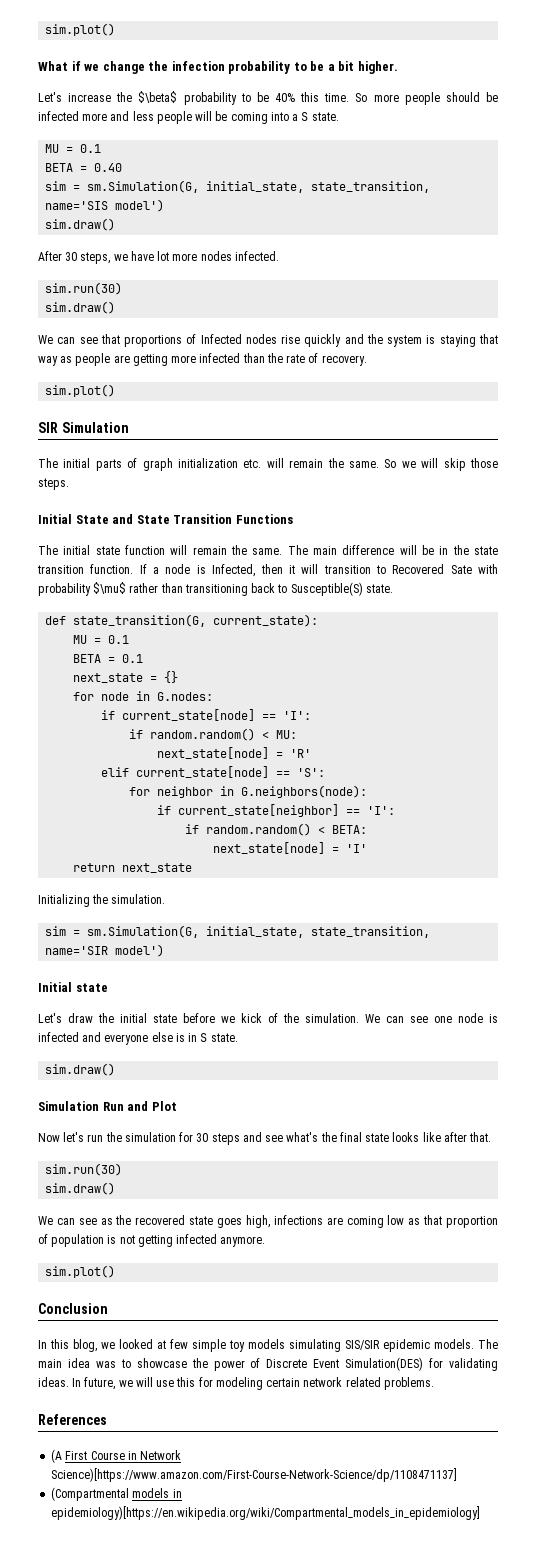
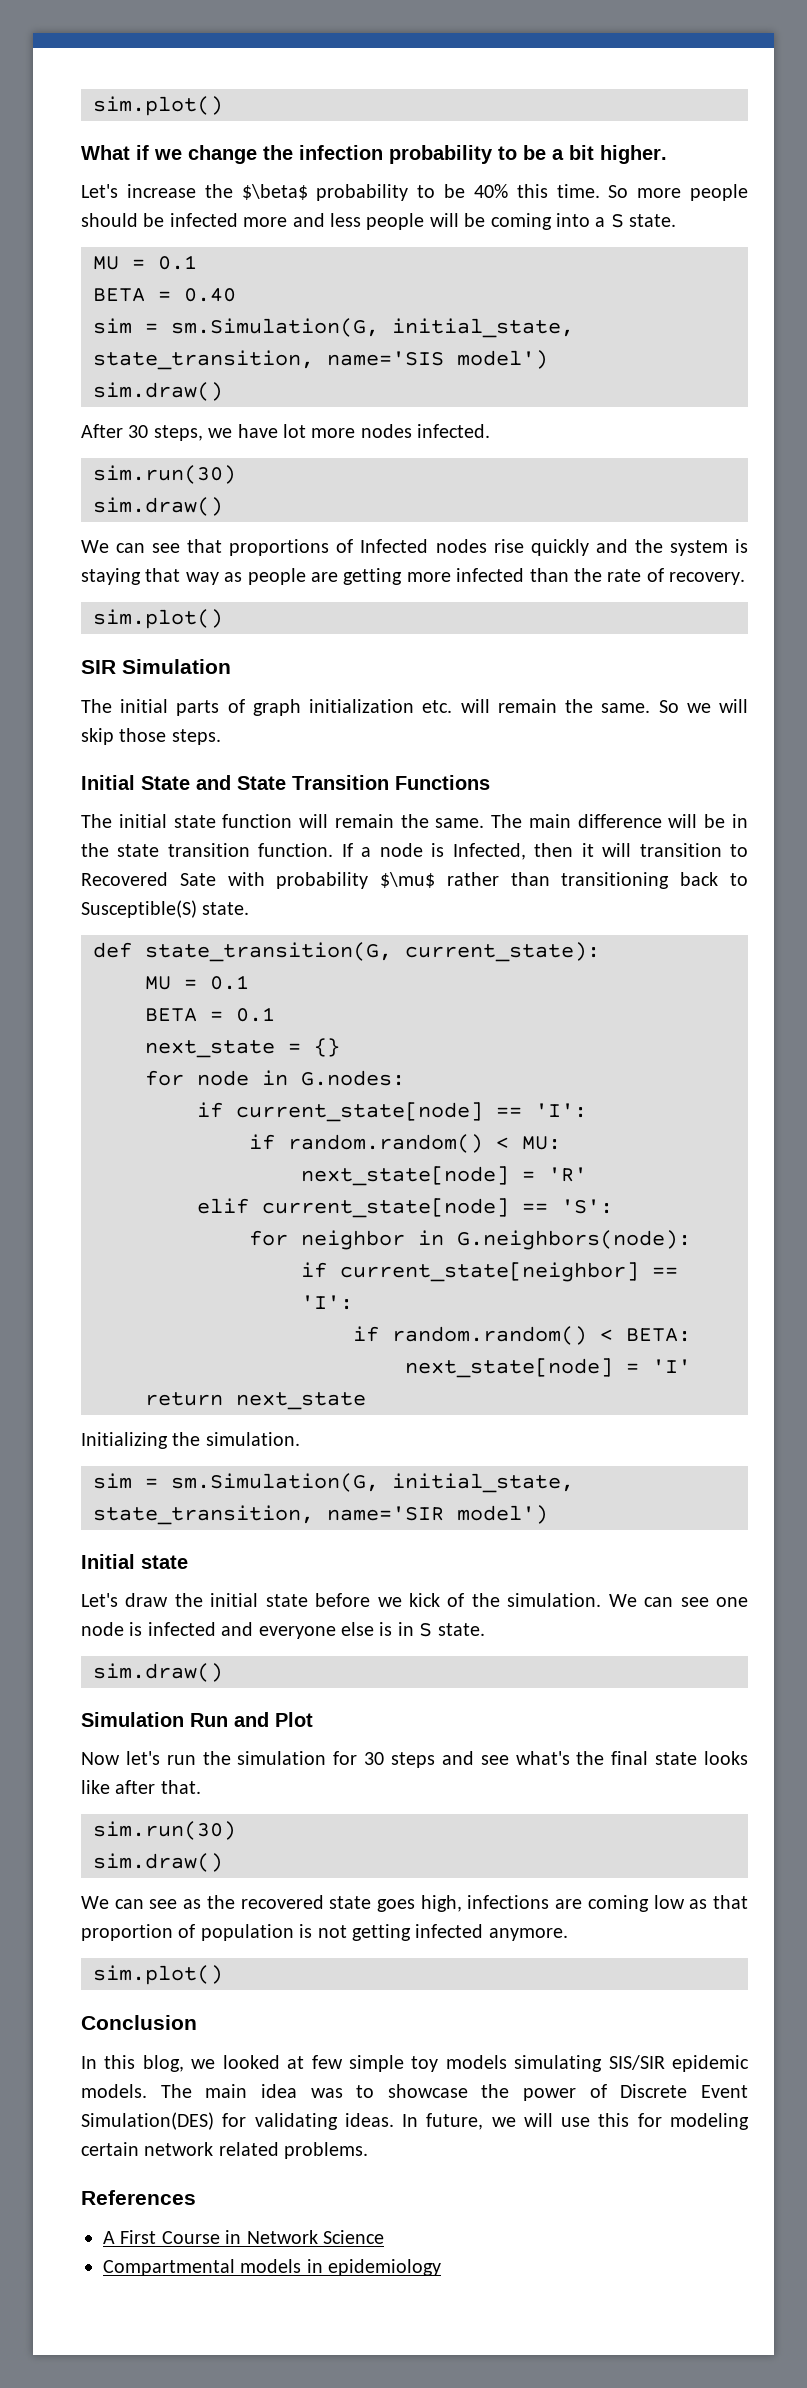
- (A First Course in Network Science)[https://www.amazon.com/First-Course-Network-Science/dp/1108471137]
- (Compartmental models in epidemiology)[https://en.wikipedia.org/wiki/Compartmental_models_in_epidemiology]
+ A First Course in Network Science
+ Compartmental models in epidemiology

